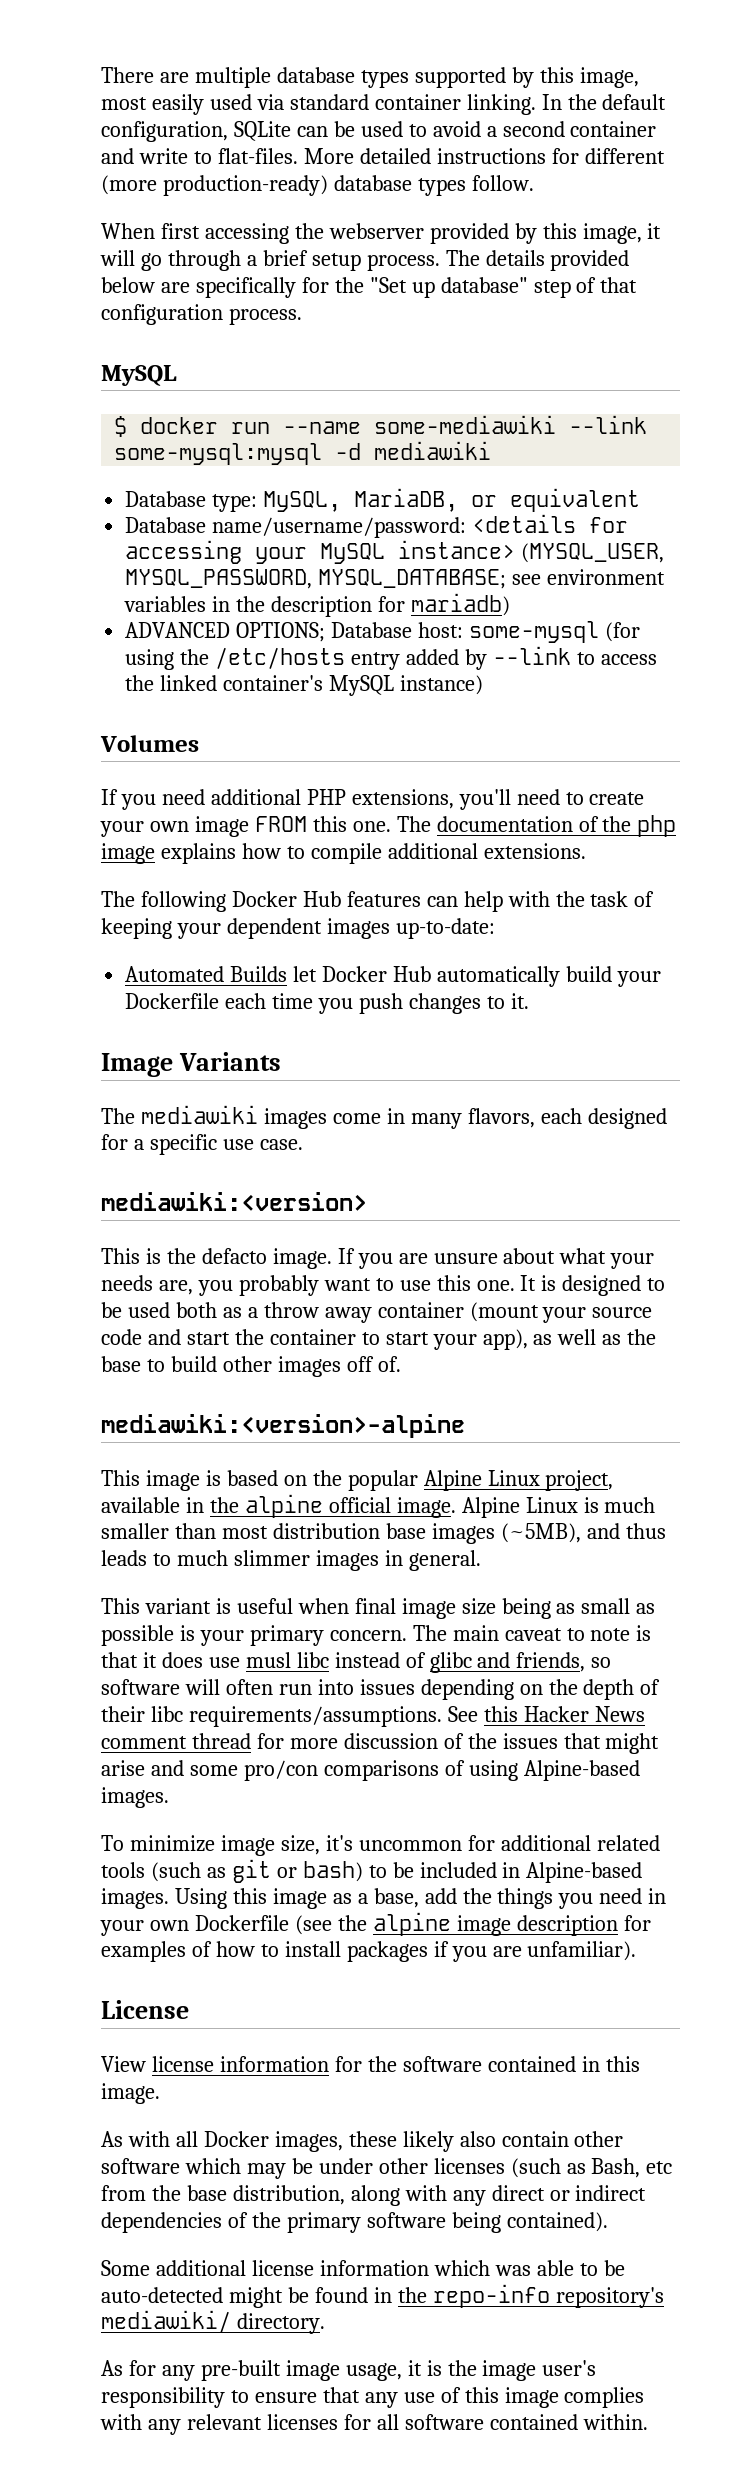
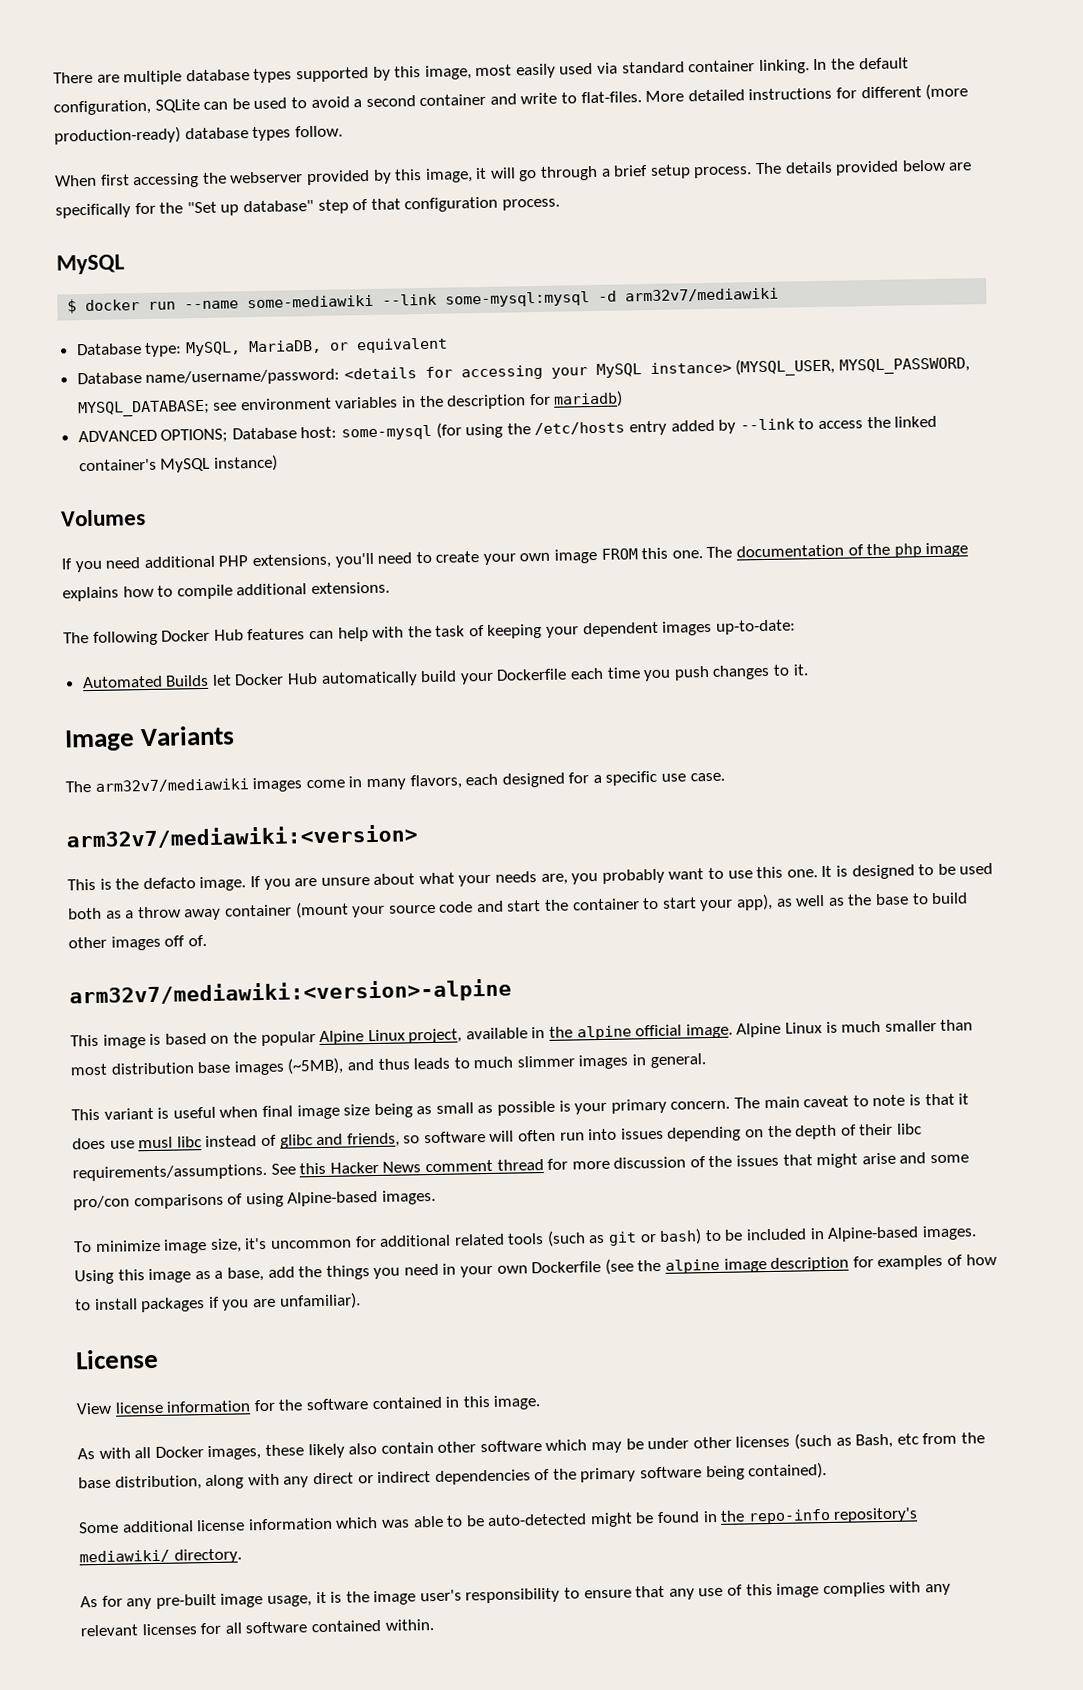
- $ docker run --name some-mediawiki --link some-mysql:mysql -d mediawiki
+ $ docker run --name some-mediawiki --link some-mysql:mysql -d arm32v7/mediawiki
- The mediawiki images come in many flavors, each designed for a specific use case.
+ The arm32v7/mediawiki images come in many flavors, each designed for a specific use case.
- mediawiki:<version>
+ arm32v7/mediawiki:<version>
- mediawiki:<version>-alpine
+ arm32v7/mediawiki:<version>-alpine

